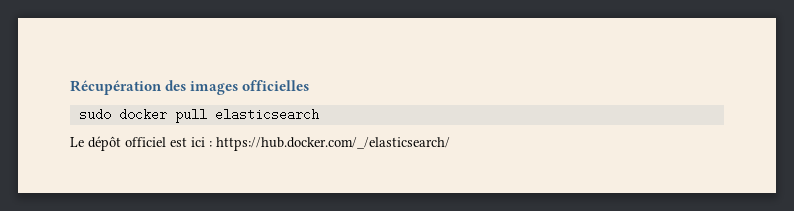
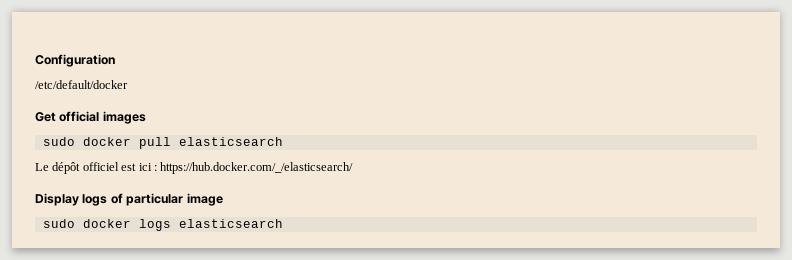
- Récupération des images officielles
+ Configuration
+ /etc/default/docker
+ Get official images
+ Display logs of particular image
+ sudo docker logs elasticsearch

